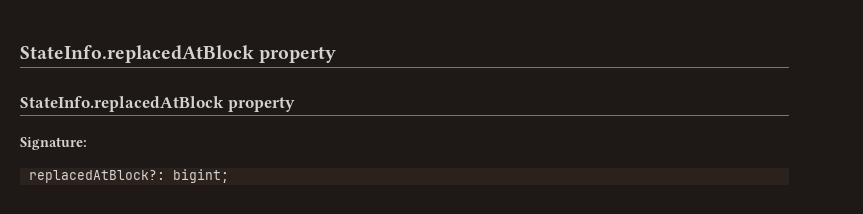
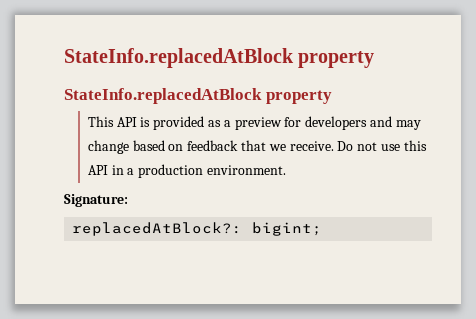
+ This API is provided as a preview for developers and may change based on feedback that we receive. Do not use this API in a production environment.

